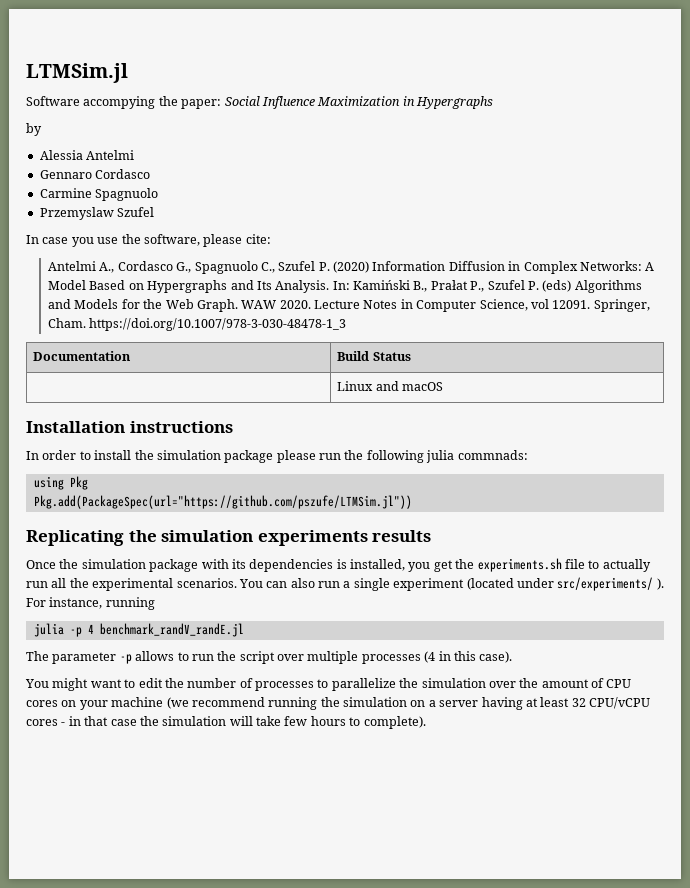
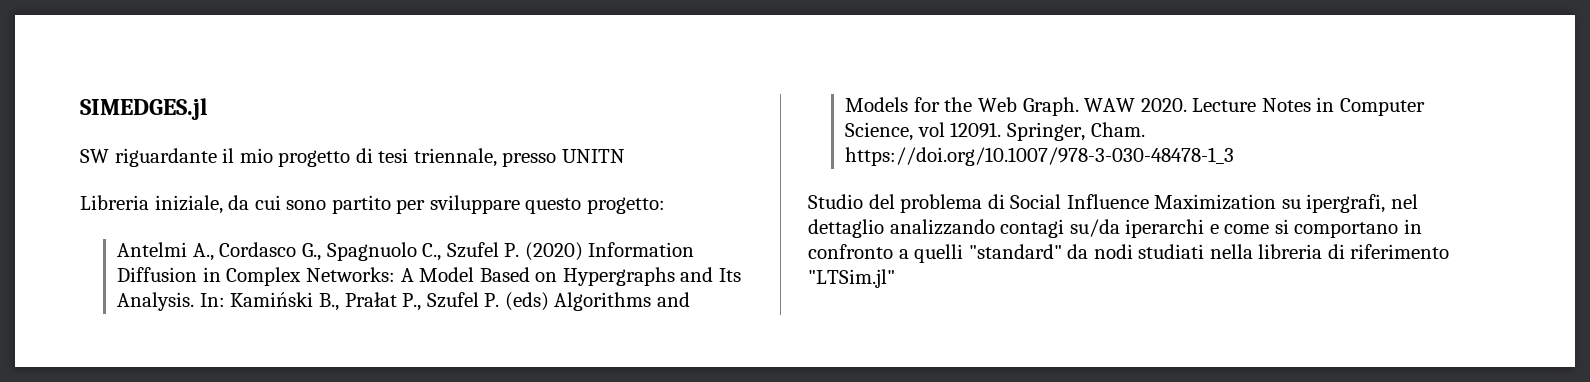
- LTMSim.jl
- Software accompying the paper: Social Influence Maximization in Hypergraphs
- by
- Alessia Antelmi
- Gennaro Cordasco
- Carmine Spagnuolo
- Przemyslaw Szufel
- In case you use the software, please cite:
+ SIMEDGES.jl
+ SW riguardante il mio progetto di tesi triennale, presso UNITN
+ Libreria iniziale, da cui sono partito per sviluppare questo progetto:
- Documentation | Build Status
- | Linux and macOS
- Installation instructions
- In order to install the simulation package please run the following julia commnads:
- using Pkg
- Pkg.add(PackageSpec(url="https://github.com/pszufe/LTMSim.jl"))
- Replicating the simulation experiments results
- Once the simulation package with its dependencies is installed, you get the experiments.sh file to actually run all the experimental scenarios. You can also run a single experiment (located under src/experiments/ ). For instance, running
- julia -p 4 benchmark_randV_randE.jl
- The parameter -p allows to run the script over multiple processes (4 in this case).
- You might want to edit the number of processes to parallelize the simulation over the amount of CPU cores on your machine (we recommend running the simulation on a server having at least 32 CPU/vCPU cores - in that case the simulation will take few hours to complete).
+ Studio del problema di Social Influence Maximization su ipergrafi, nel dettaglio analizzando contagi su/da iperarchi e come si comportano in confronto a quelli "standard" da nodi studiati nella libreria di riferimento "LTSim.jl"

